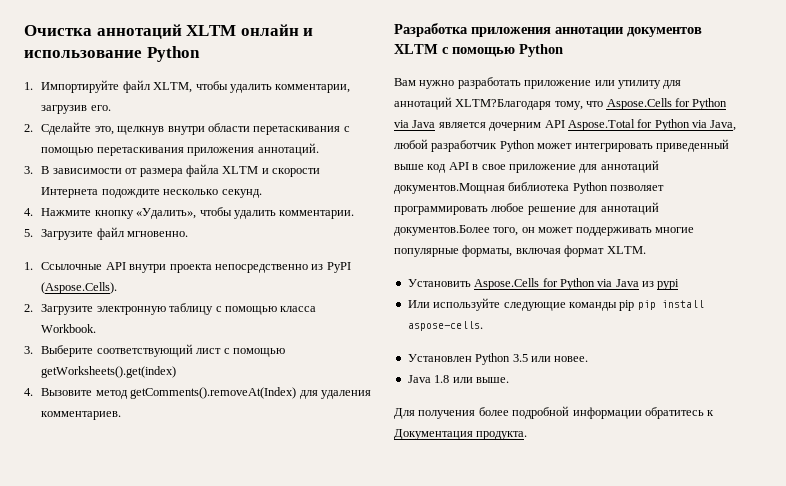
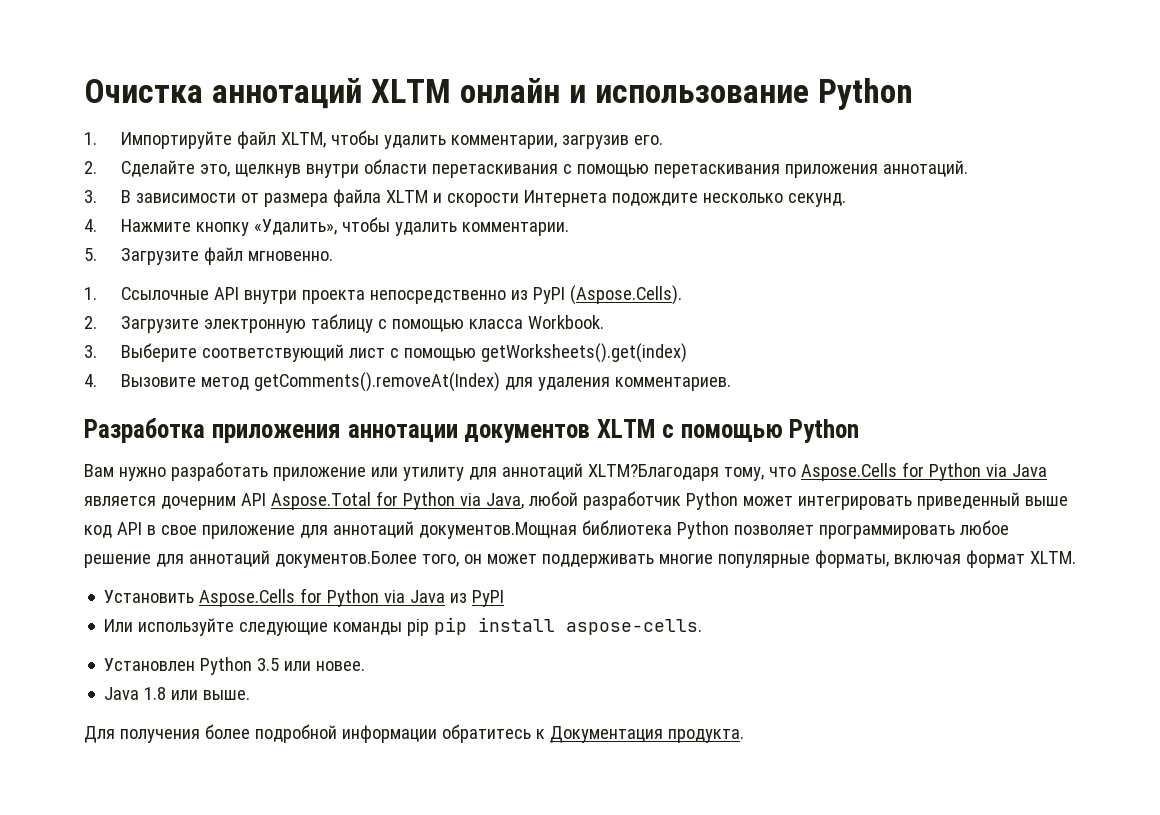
- Установить Aspose.Cells for Python via Java из pypi
+ Установить Aspose.Cells for Python via Java из PyPI

